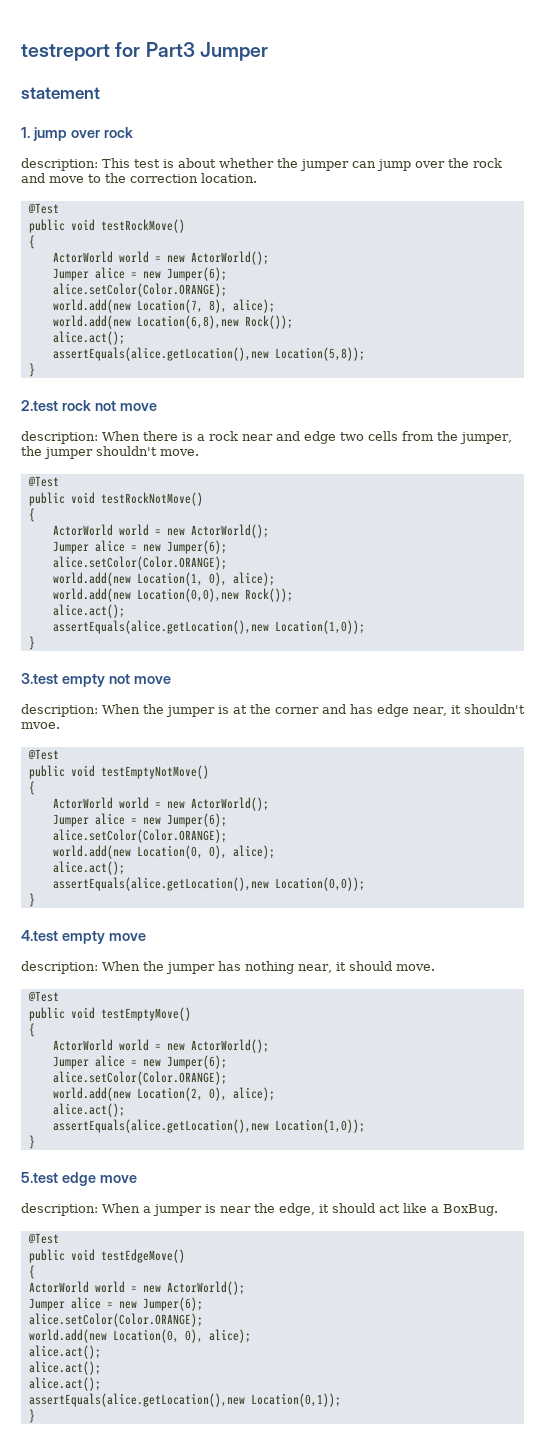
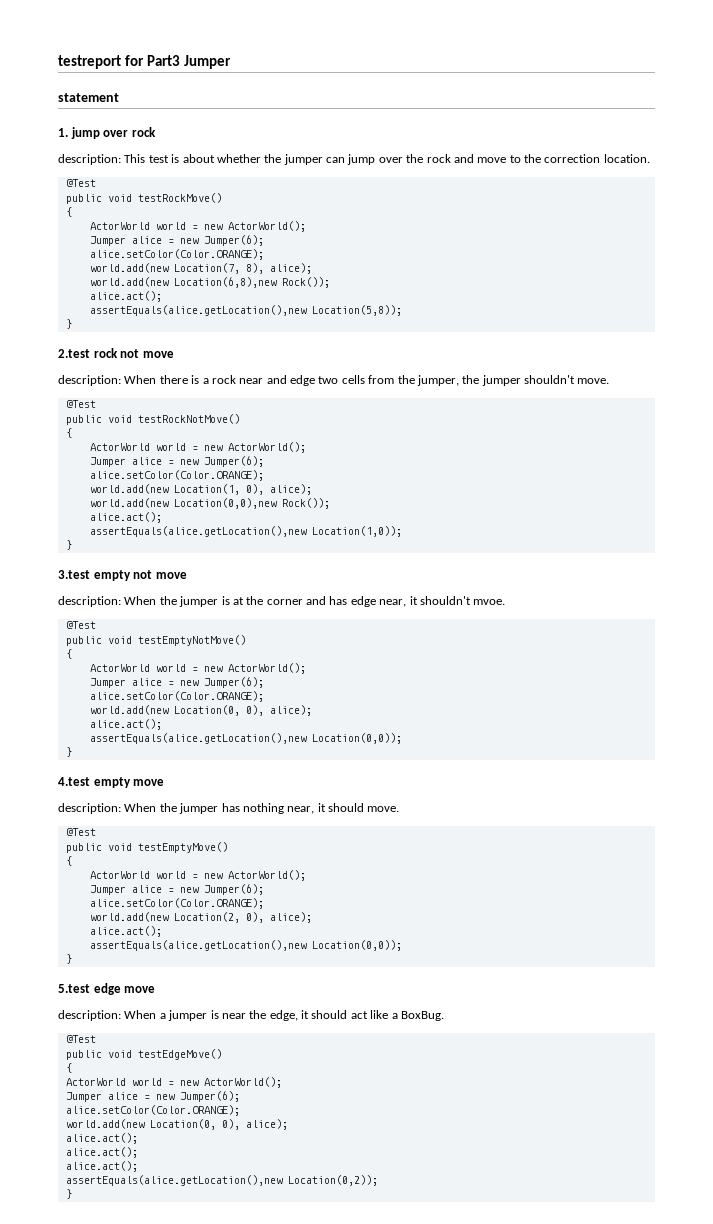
  world.add(new Location(2, 0), alice);
  alice.act();
- assertEquals(alice.getLocation(),new Location(1,0));
+ assertEquals(alice.getLocation(),new Location(0,0));
- assertEquals(alice.getLocation(),new Location(0,1));
+ assertEquals(alice.getLocation(),new Location(0,2));

